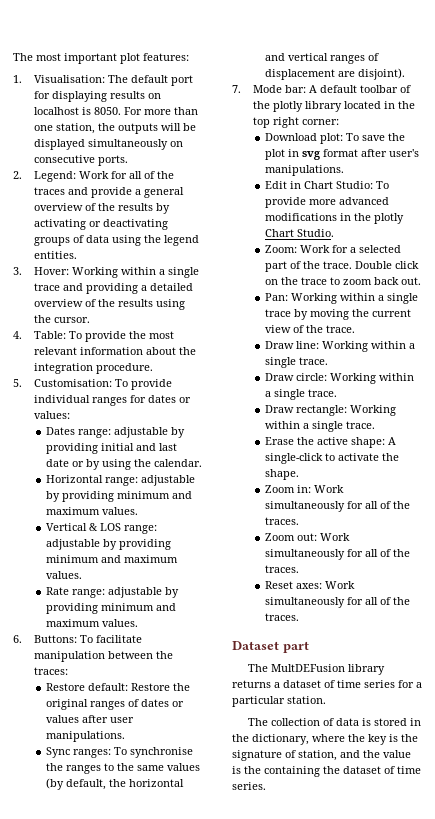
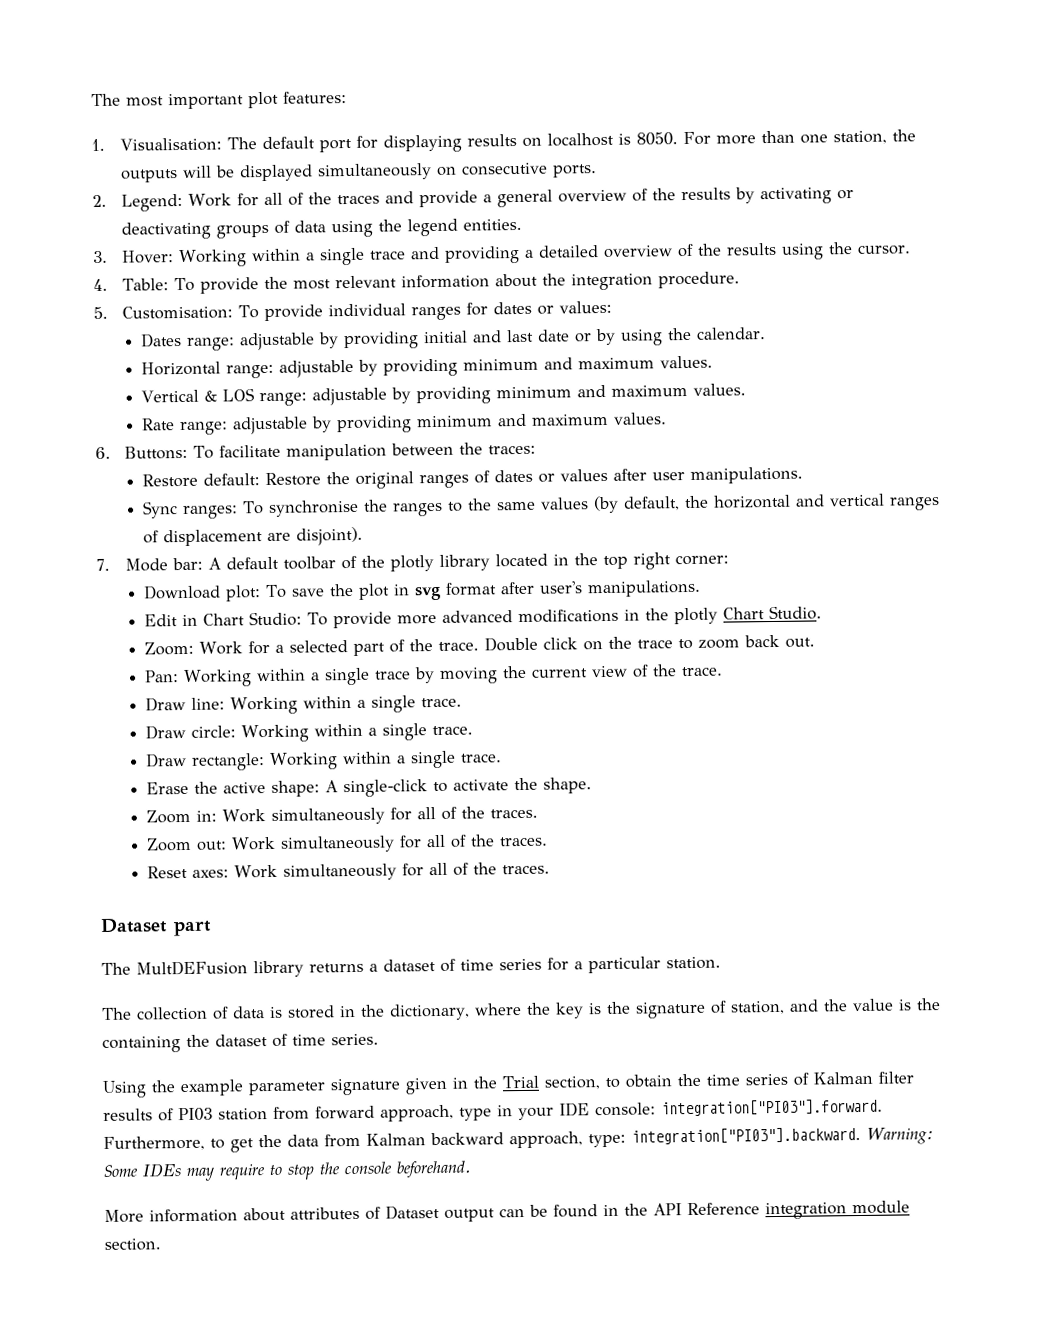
+ Using the example parameter signature given in the Trial section, to obtain the time series of Kalman filter results of PI03 station from forward approach, type in your IDE console: integration["PI03"].forward. Furthermore, to get the data from Kalman backward approach, type: integration["PI03"].backward. Warning: Some IDEs may require to stop the console beforehand.
+ More information about attributes of Dataset output can be found in the API Reference integration module section.

